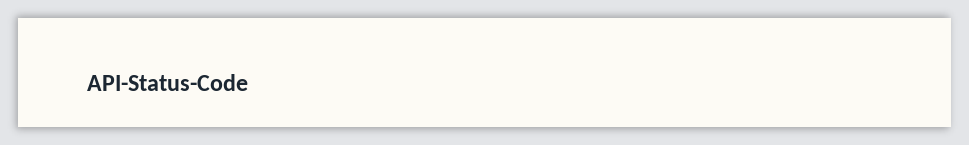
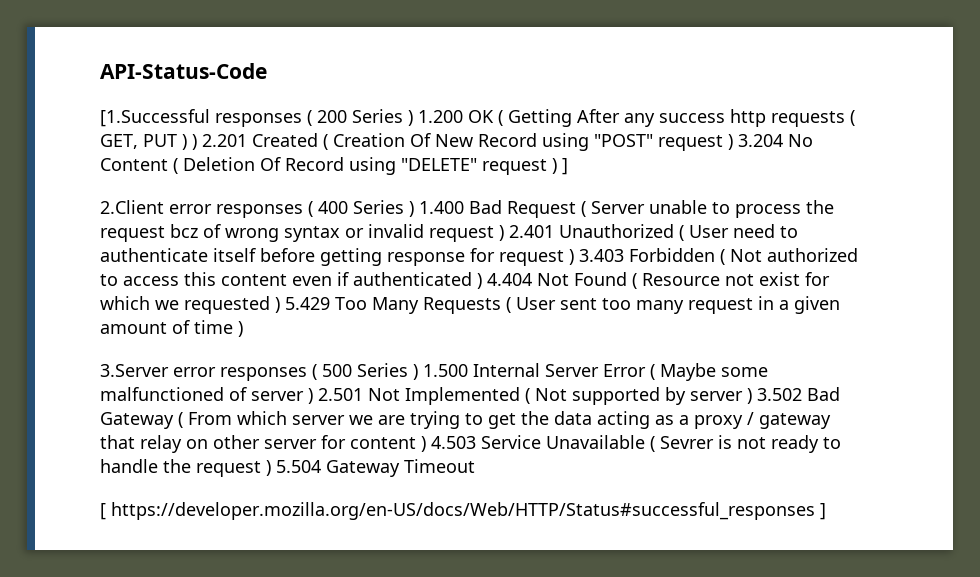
+ [1.Successful responses ( 200 Series ) 1.200 OK ( Getting After any success http requests ( GET, PUT ) ) 2.201 Created ( Creation Of New Record using "POST" request ) 3.204 No Content ( Deletion Of Record using "DELETE" request ) ]
+ 2.Client error responses ( 400 Series ) 1.400 Bad Request ( Server unable to process the request bcz of wrong syntax or invalid request ) 2.401 Unauthorized ( User need to authenticate itself before getting response for request ) 3.403 Forbidden ( Not authorized to access this content even if authenticated ) 4.404 Not Found ( Resource not exist for which we requested ) 5.429 Too Many Requests ( User sent too many request in a given amount of time )
+ 3.Server error responses ( 500 Series ) 1.500 Internal Server Error ( Maybe some malfunctioned of server ) 2.501 Not Implemented ( Not supported by server ) 3.502 Bad Gateway ( From which server we are trying to get the data acting as a proxy / gateway that relay on other server for content ) 4.503 Service Unavailable ( Sevrer is not ready to handle the request ) 5.504 Gateway Timeout
+ [ https://developer.mozilla.org/en-US/docs/Web/HTTP/Status#successful_responses ]

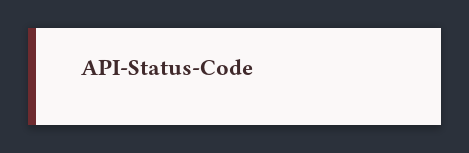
- [1.Successful responses ( 200 Series ) 1.200 OK ( Getting After any success http requests ( GET, PUT ) ) 2.201 Created ( Creation Of New Record using "POST" request ) 3.204 No Content ( Deletion Of Record using "DELETE" request ) ]
- 2.Client error responses ( 400 Series ) 1.400 Bad Request ( Server unable to process the request bcz of wrong syntax or invalid request ) 2.401 Unauthorized ( User need to authenticate itself before getting response for request ) 3.403 Forbidden ( Not authorized to access this content even if authenticated ) 4.404 Not Found ( Resource not exist for which we requested ) 5.429 Too Many Requests ( User sent too many request in a given amount of time )
- 3.Server error responses ( 500 Series ) 1.500 Internal Server Error ( Maybe some malfunctioned of server ) 2.501 Not Implemented ( Not supported by server ) 3.502 Bad Gateway ( From which server we are trying to get the data acting as a proxy / gateway that relay on other server for content ) 4.503 Service Unavailable ( Sevrer is not ready to handle the request ) 5.504 Gateway Timeout
- [ https://developer.mozilla.org/en-US/docs/Web/HTTP/Status#successful_responses ]

